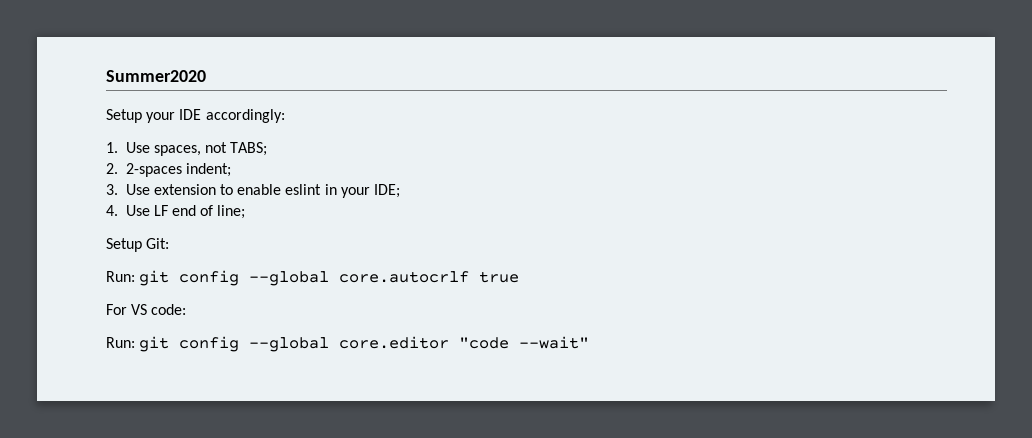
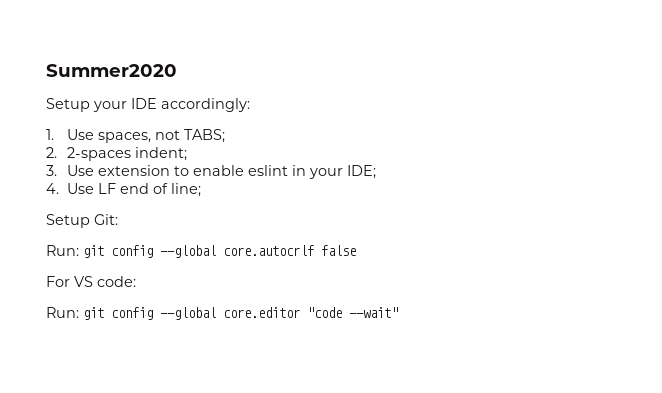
- Run: git config --global core.autocrlf true
+ Run: git config --global core.autocrlf false

